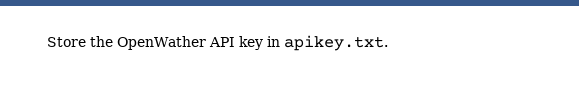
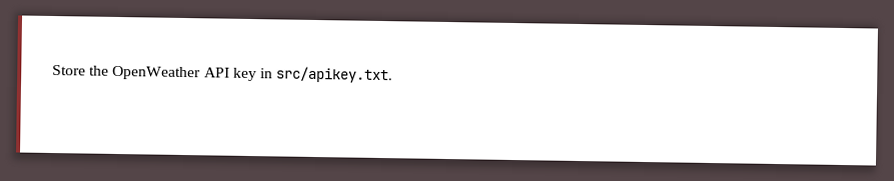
- Store the OpenWather API key in apikey.txt.
+ Store the OpenWeather API key in src/apikey.txt.

